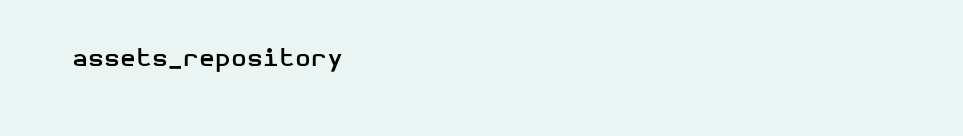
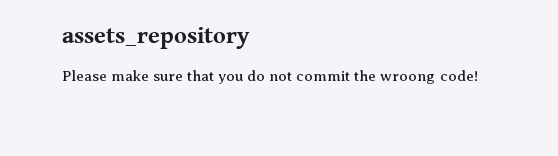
+ Please make sure that you do not commit the wroong code!

